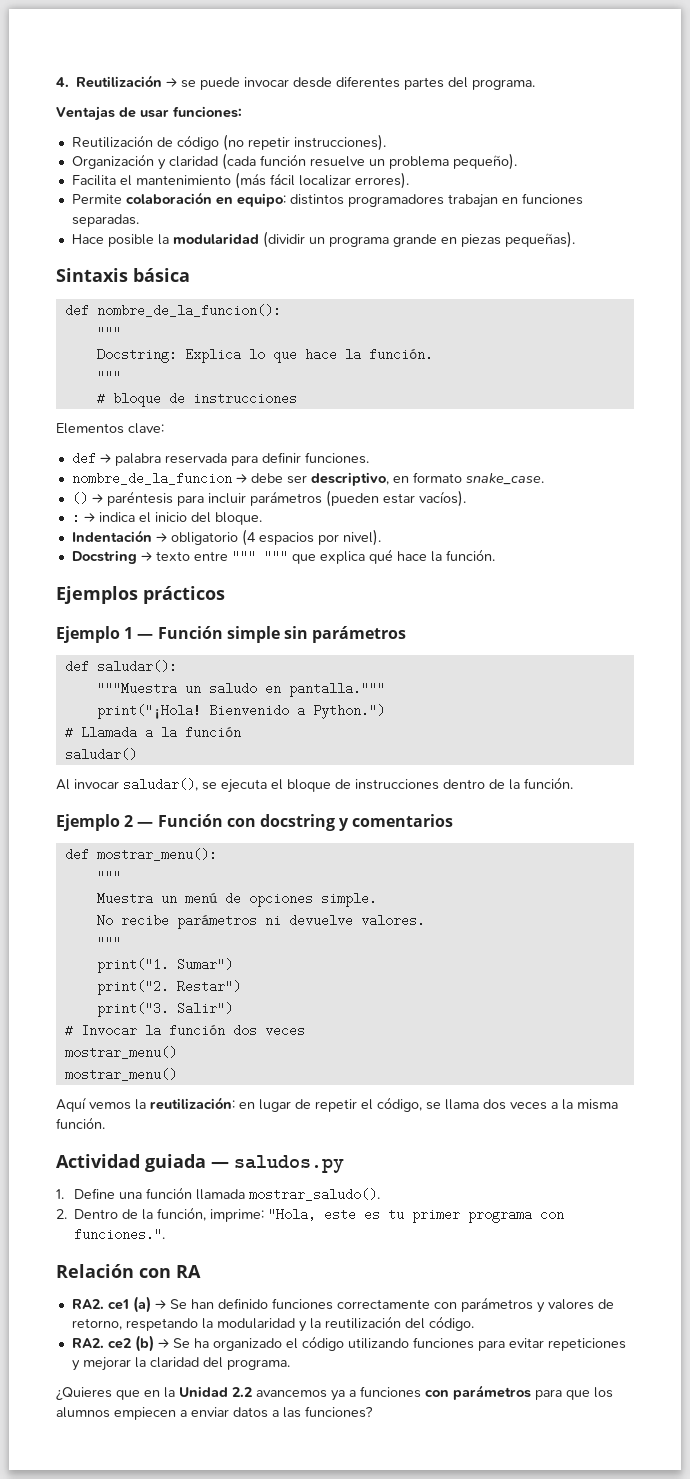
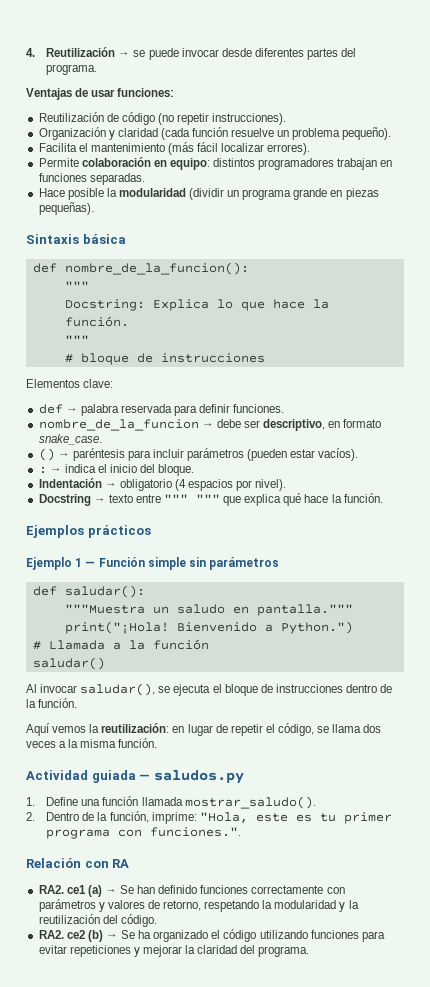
- Ejemplo 2 — Función con docstring y comentarios
- def mostrar_menu():
- """
- Muestra un menú de opciones simple.
- No recibe parámetros ni devuelve valores.
- """
- print("1. Sumar")
- print("2. Restar")
- print("3. Salir")
- # Invocar la función dos veces
- mostrar_menu()
- mostrar_menu()
- ¿Quieres que en la Unidad 2.2 avancemos ya a funciones con parámetros para que los alumnos empiecen a enviar datos a las funciones?

